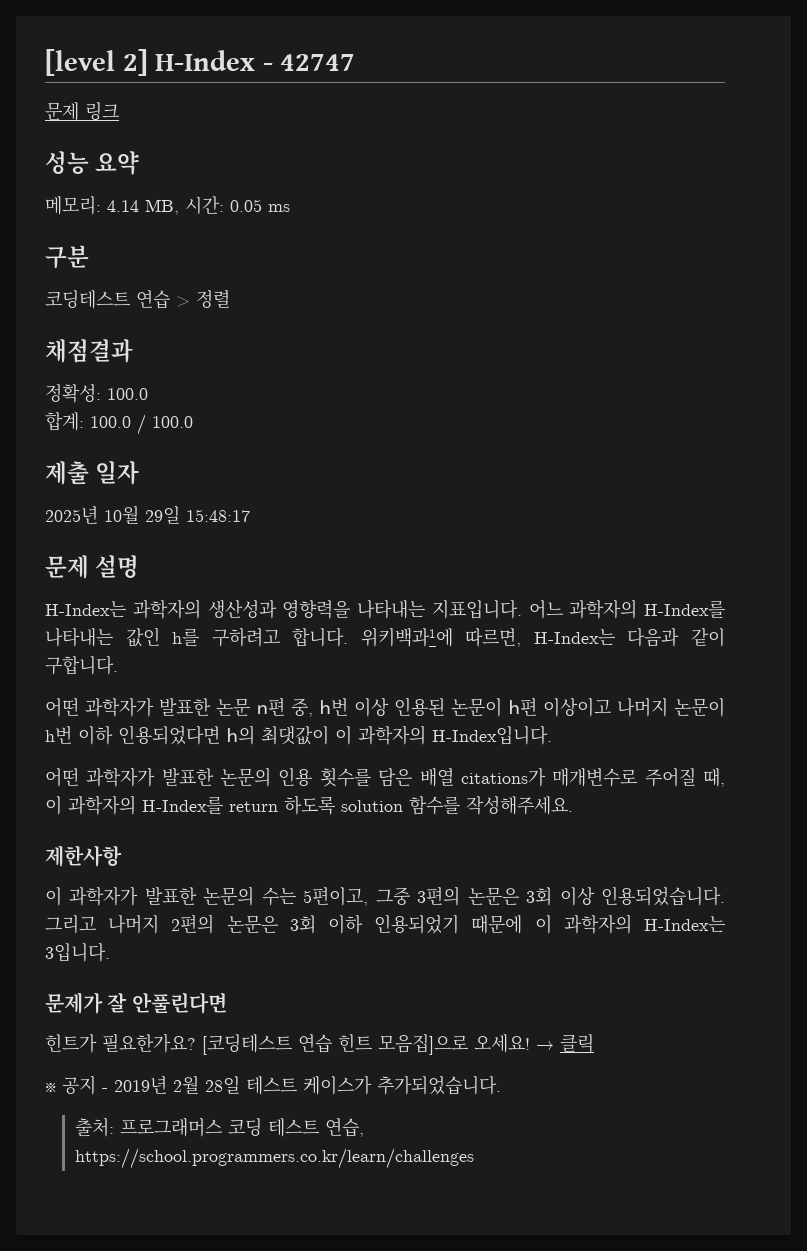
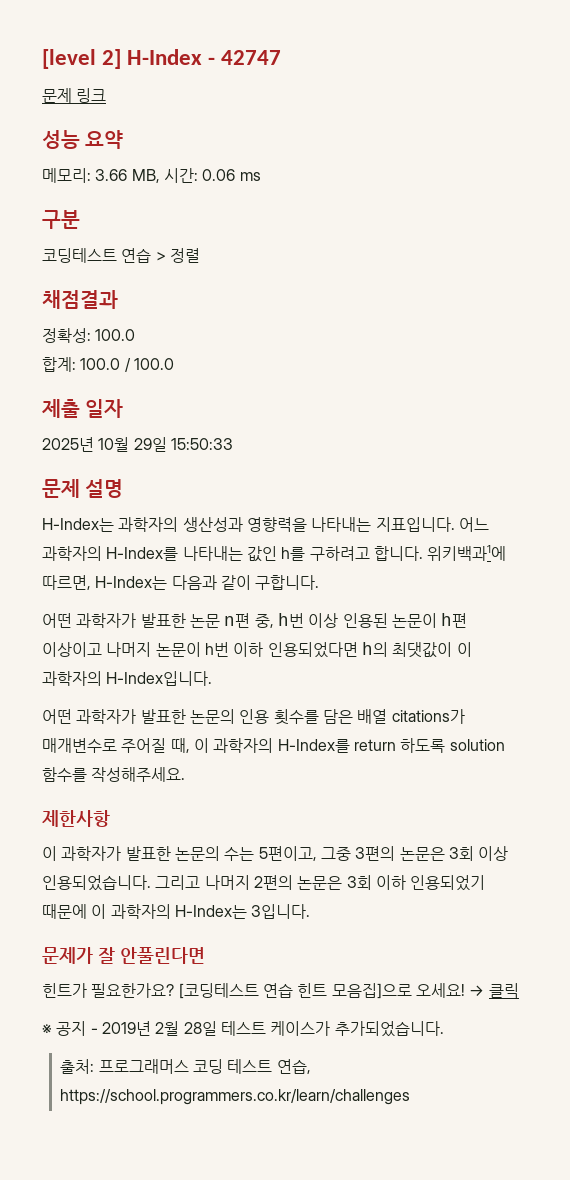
- 메모리: 4.14 MB, 시간: 0.05 ms
+ 메모리: 3.66 MB, 시간: 0.06 ms
- 2025년 10월 29일 15:48:17
+ 2025년 10월 29일 15:50:33

